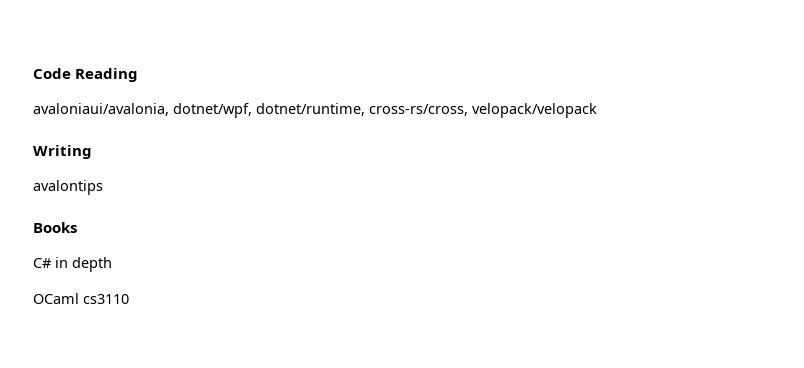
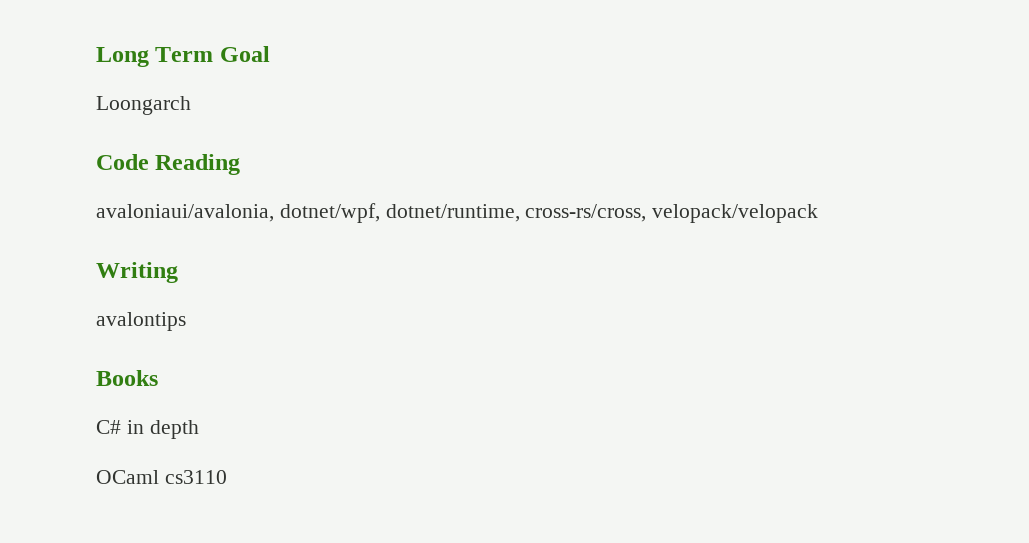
+ Long Term Goal
+ Loongarch

